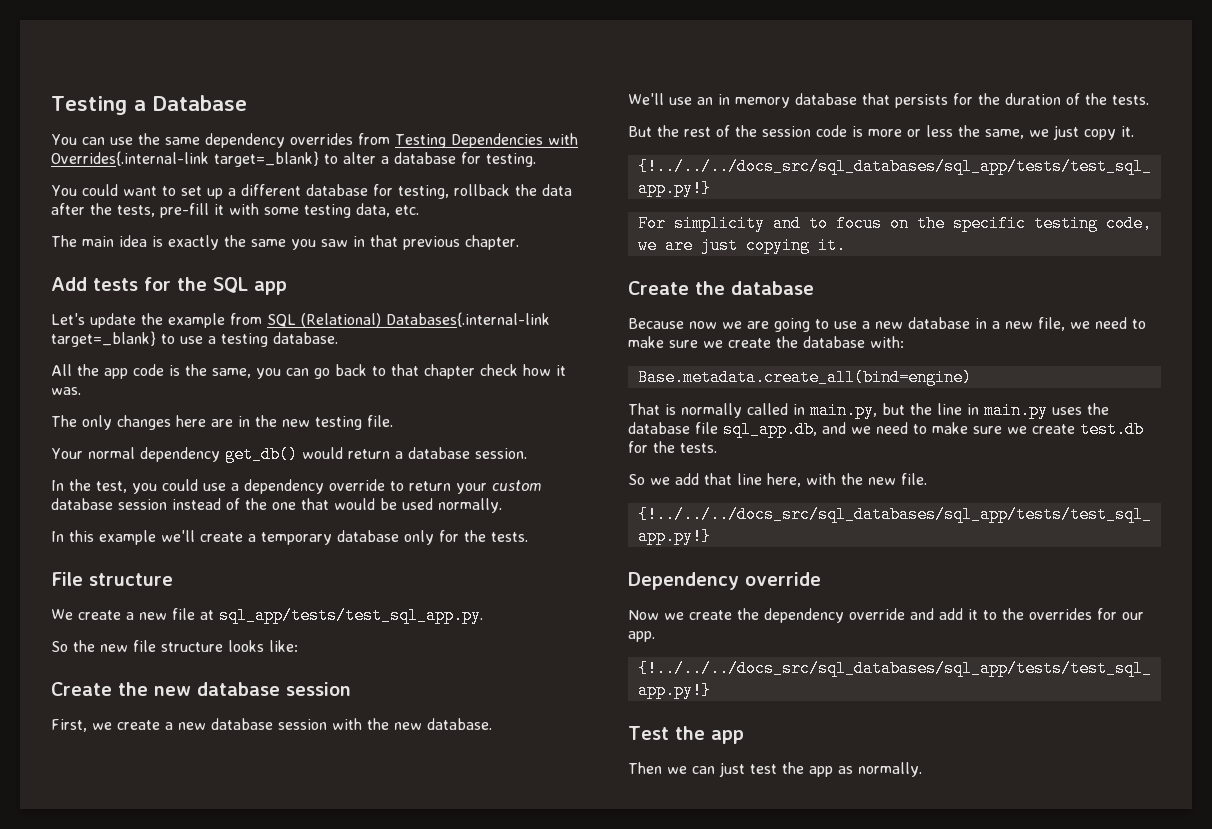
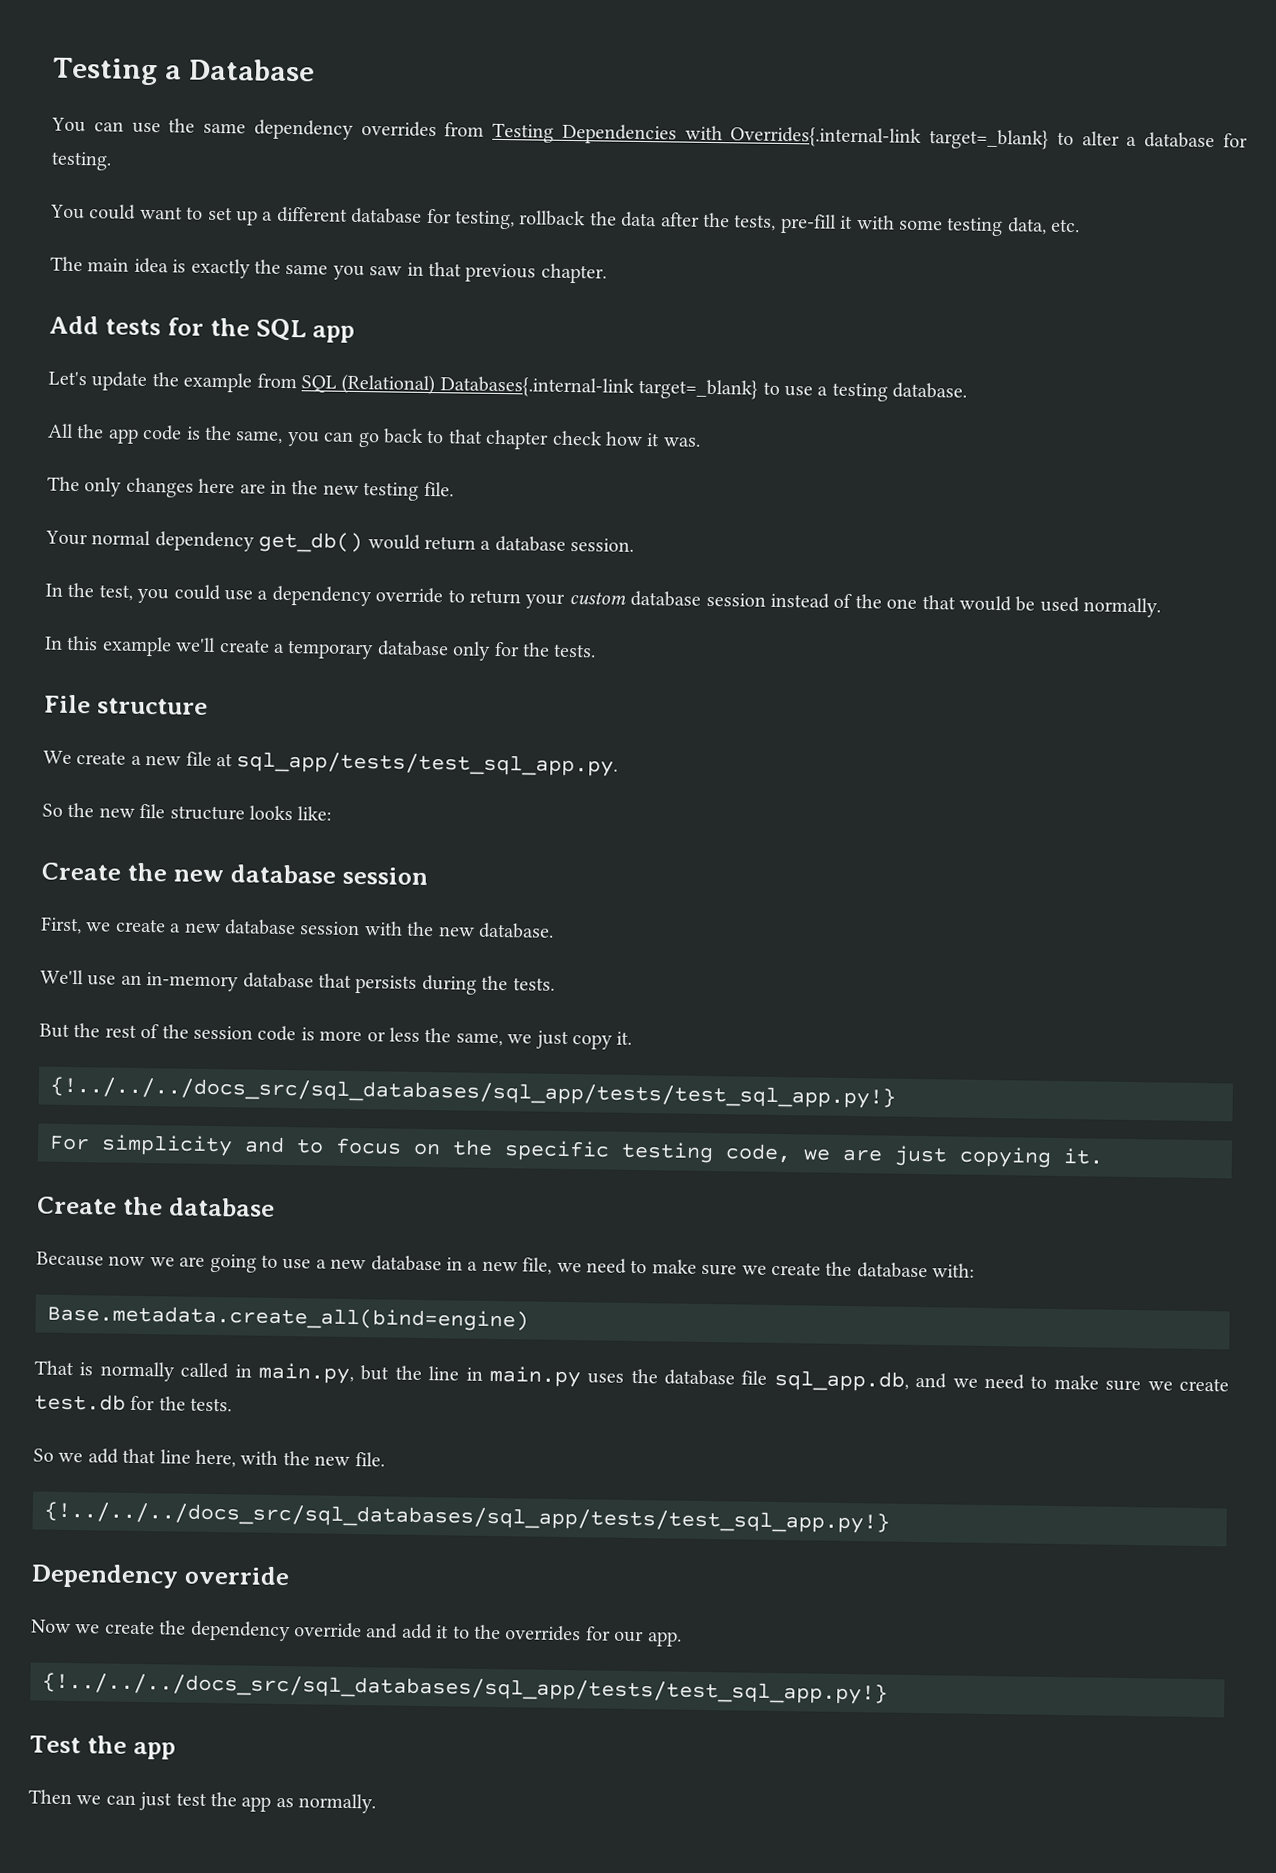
- We'll use an in memory database that persists for the duration of the tests.
+ We'll use an in-memory database that persists during the tests.

